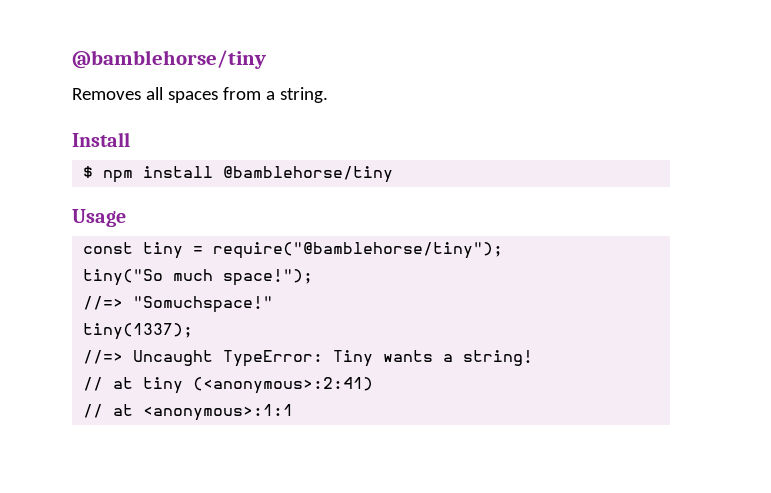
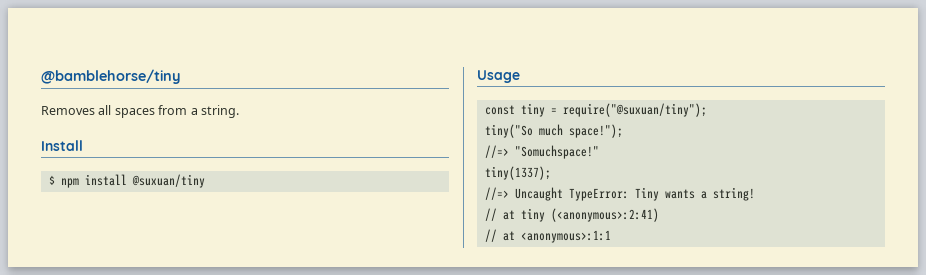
- $ npm install @bamblehorse/tiny
+ $ npm install @suxuan/tiny
- const tiny = require("@bamblehorse/tiny");
+ const tiny = require("@suxuan/tiny");

